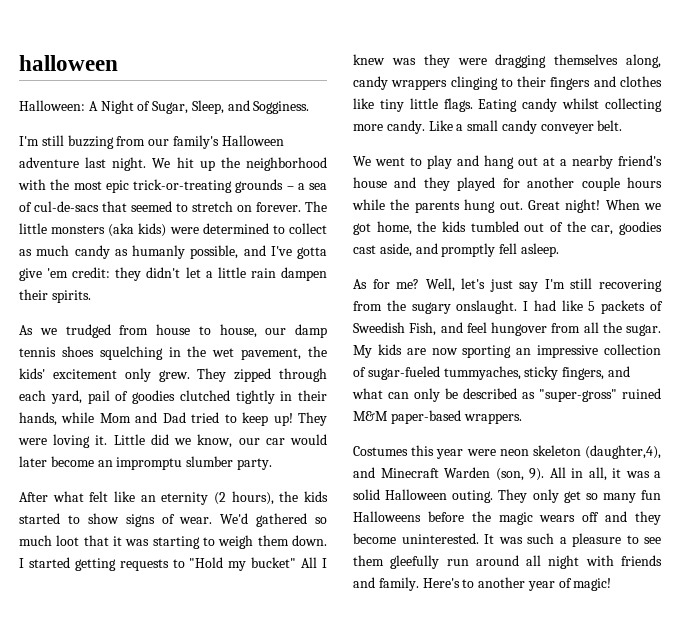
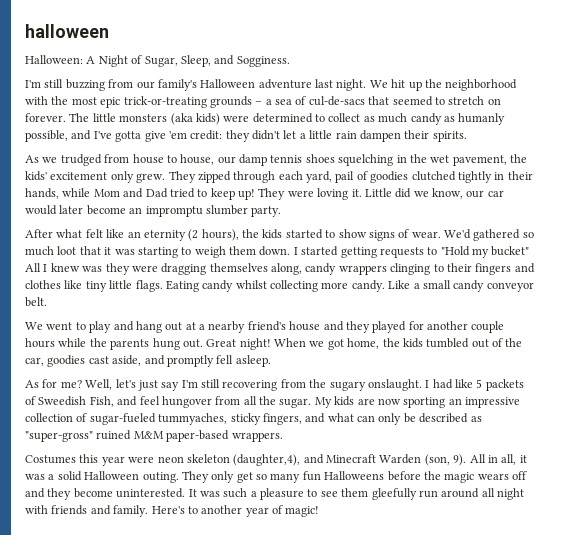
- Like a small candy conveyer belt.
+ Like a small candy conveyor belt.

